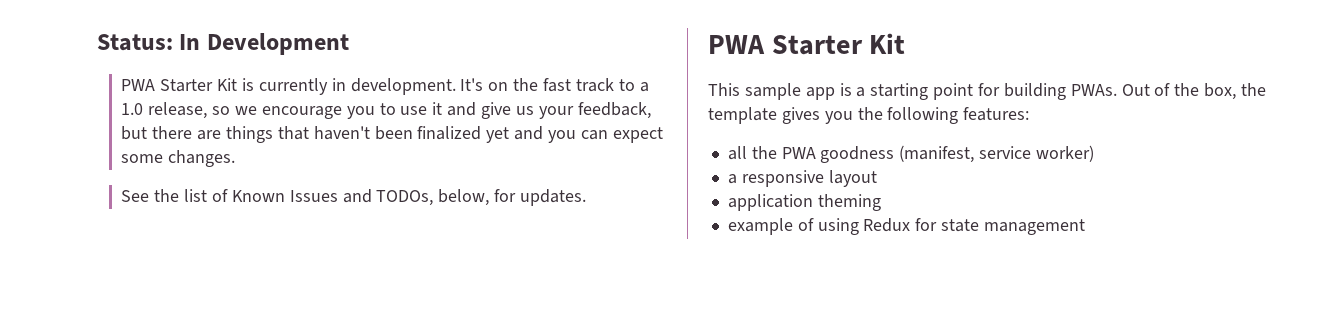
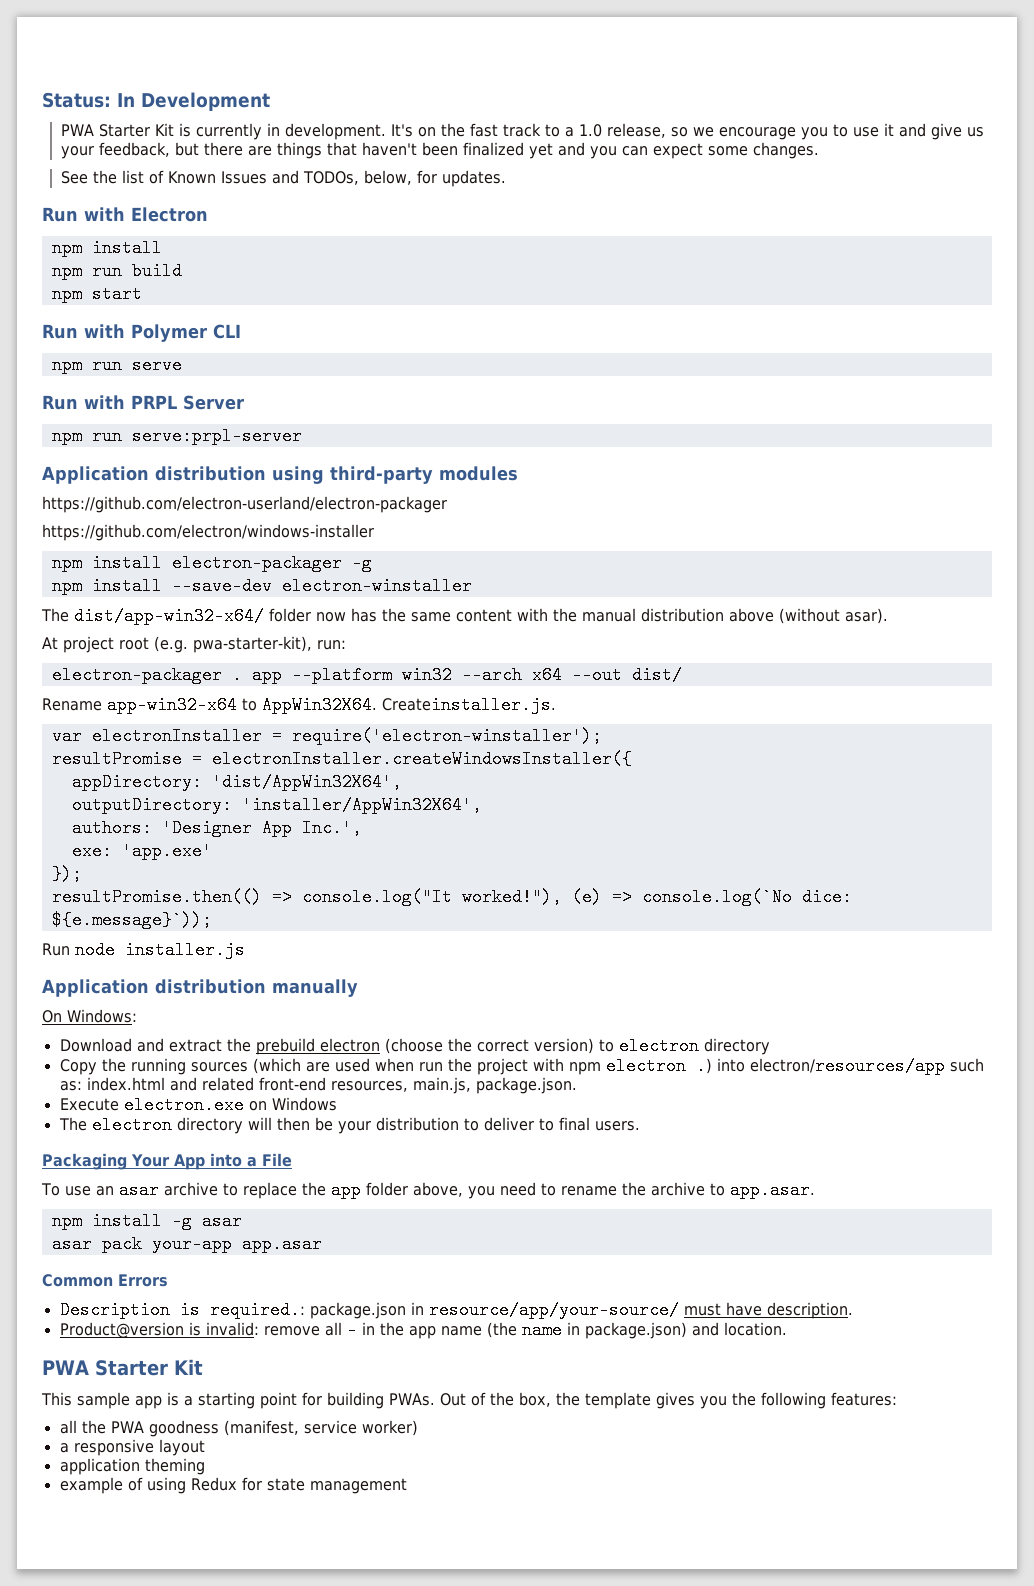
+ Run with Electron
+ npm install
+ npm run build
+ npm start
+ Run with Polymer CLI
+ npm run serve
+ Run with PRPL Server
+ npm run serve:prpl-server
+ Application distribution using third-party modules
+ https://github.com/electron-userland/electron-packager
+ https://github.com/electron/windows-installer
+ npm install electron-packager -g
+ npm install --save-dev electron-winstaller
+ The dist/app-win32-x64/ folder now has the same content with the manual distribution above (without asar).
+ At project root (e.g. pwa-starter-kit), run:
+ electron-packager . app --platform win32 --arch x64 --out dist/
+ Rename app-win32-x64 to AppWin32X64. Createinstaller.js.
+ var electronInstaller = require('electron-winstaller');
+ resultPromise = electronInstaller.createWindowsInstaller({
+ appDirectory: 'dist/AppWin32X64',
+ outputDirectory: 'installer/AppWin32X64',
+ authors: 'Designer App Inc.',
+ exe: 'app.exe'
+ });
+ resultPromise.then(() => console.log("It worked!"), (e) => console.log(`No dice: ${e.message}`));
+ Run node installer.js
+ Application distribution manually
+ On Windows:
+ Download and extract the prebuild electron (choose the correct version) to electron directory
+ Copy the running sources (which are used when run the project with npm electron .) into electron/resources/app such as: index.html and related front-end resources, main.js, package.json.
+ Execute electron.exe on Windows
+ The electron directory will then be your distribution to deliver to final users.
+ Packaging Your App into a File
+ To use an asar archive to replace the app folder above, you need to rename the archive to app.asar.
+ npm install -g asar
+ asar pack your-app app.asar
+ Common Errors
+ Description is required.: package.json in resource/app/your-source/ must have description.
+ Product@version is invalid: remove all - in the app name (the name in package.json) and location.

